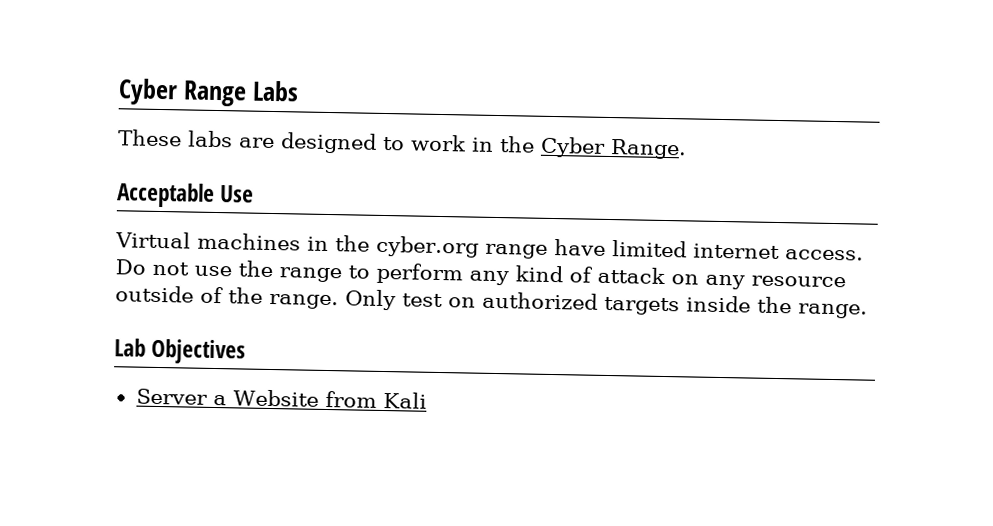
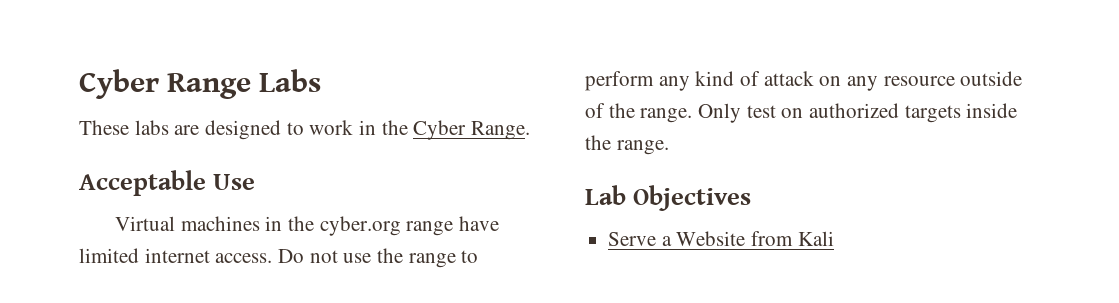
- Server a Website from Kali
+ Serve a Website from Kali

